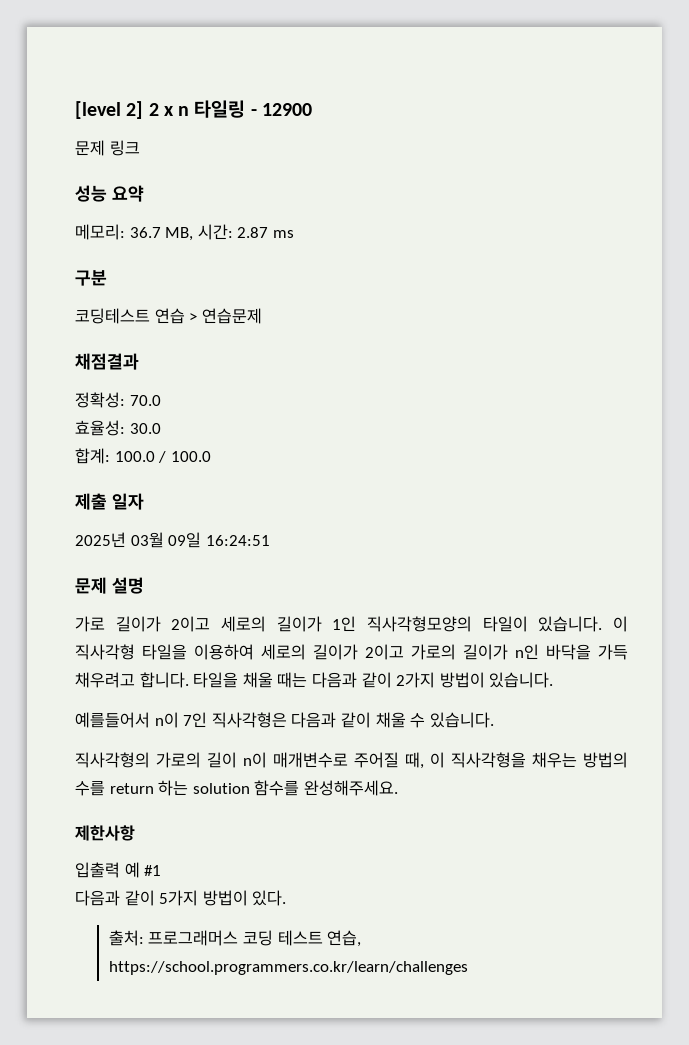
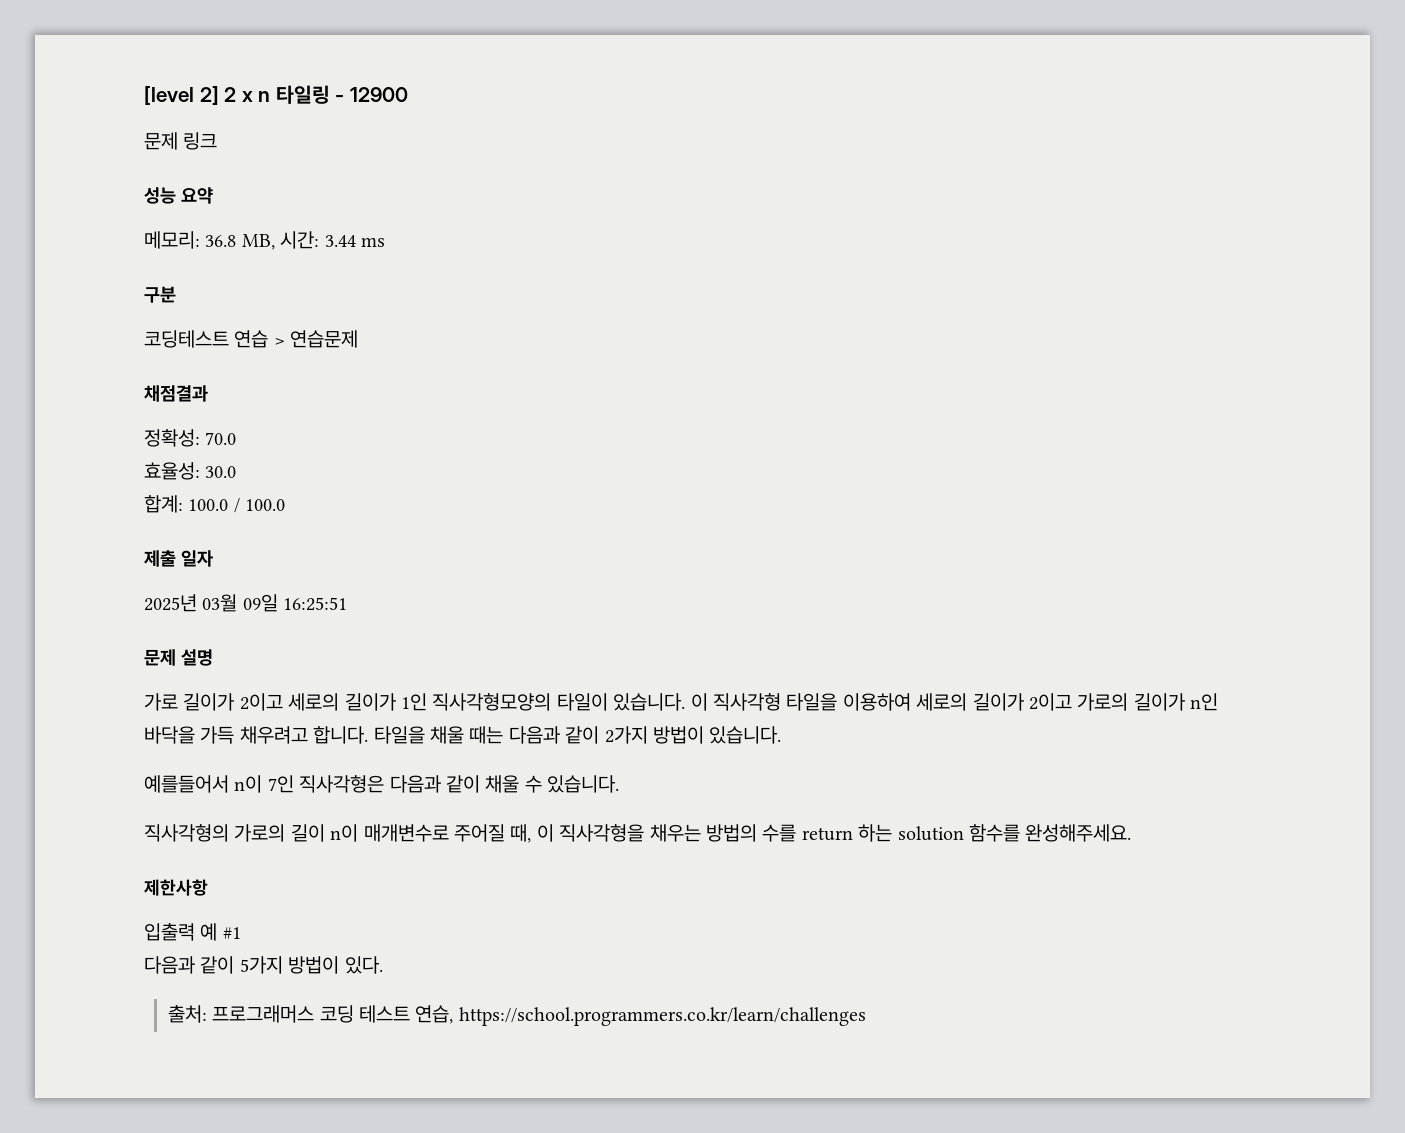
- 메모리: 36.7 MB, 시간: 2.87 ms
+ 메모리: 36.8 MB, 시간: 3.44 ms
- 2025년 03월 09일 16:24:51
+ 2025년 03월 09일 16:25:51

